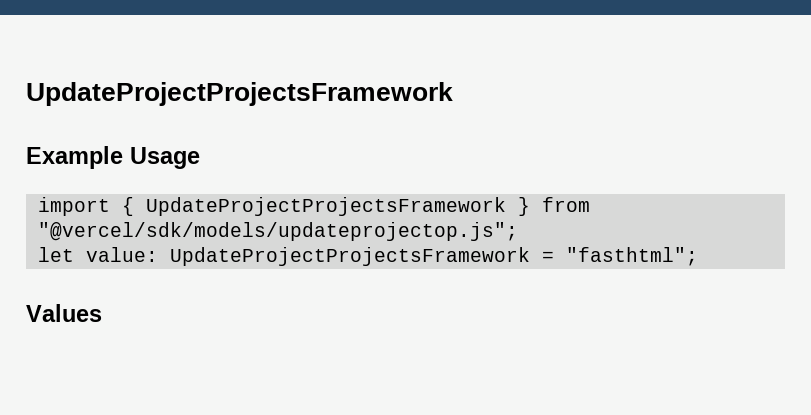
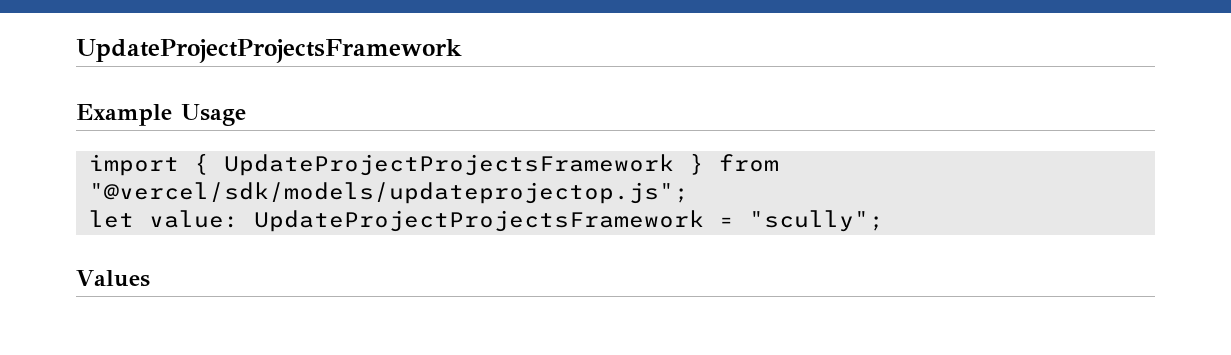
- let value: UpdateProjectProjectsFramework = "fasthtml";
+ let value: UpdateProjectProjectsFramework = "scully";

